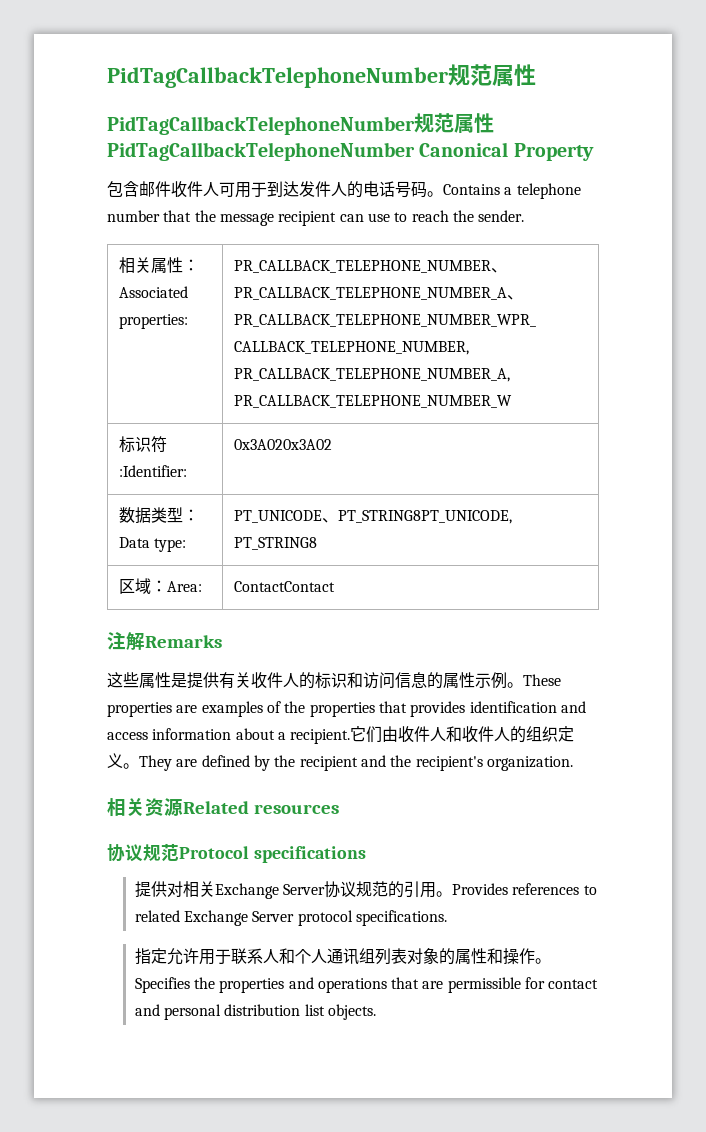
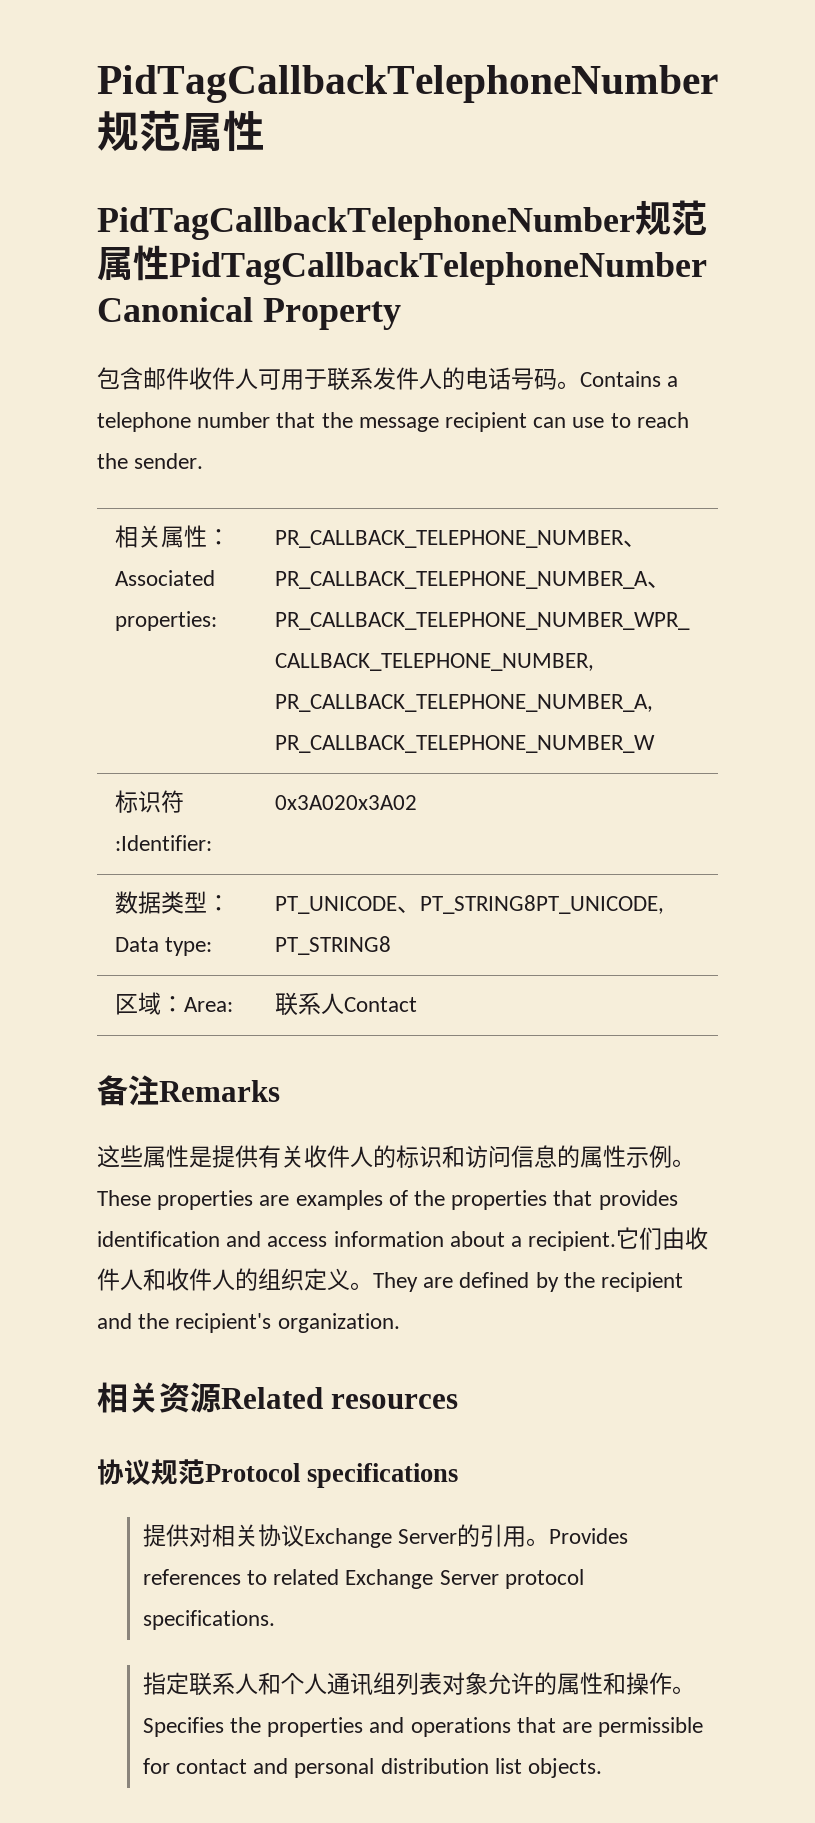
- 包含邮件收件人可用于到达发件人的电话号码。
+ 包含邮件收件人可用于联系发件人的电话号码。
- 区域：Area: | ContactContact
- 注解Remarks
+ 区域：Area: | 联系人Contact
+ 备注Remarks
- 提供对相关Exchange Server协议规范的引用。
+ 提供对相关协议Exchange Server的引用。
- 指定允许用于联系人和个人通讯组列表对象的属性和操作。
+ 指定联系人和个人通讯组列表对象允许的属性和操作。

